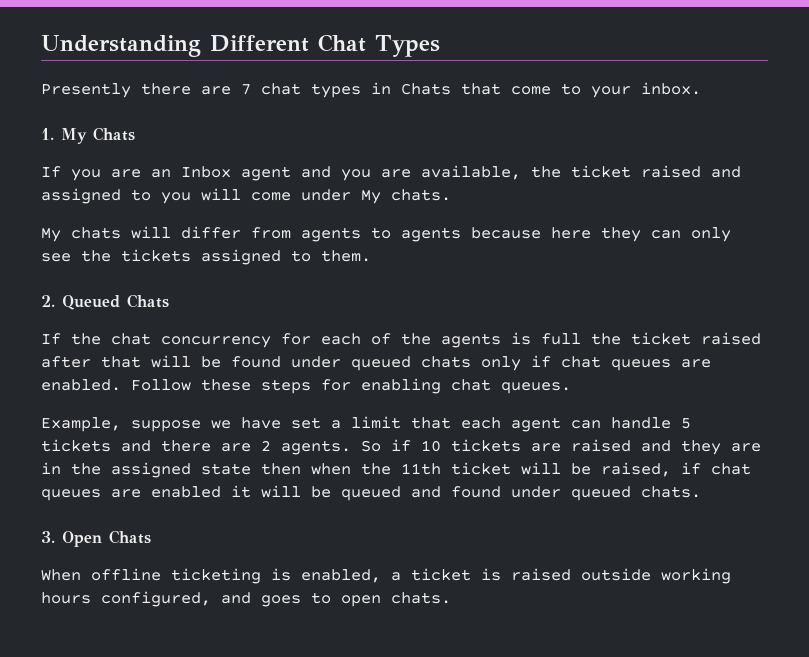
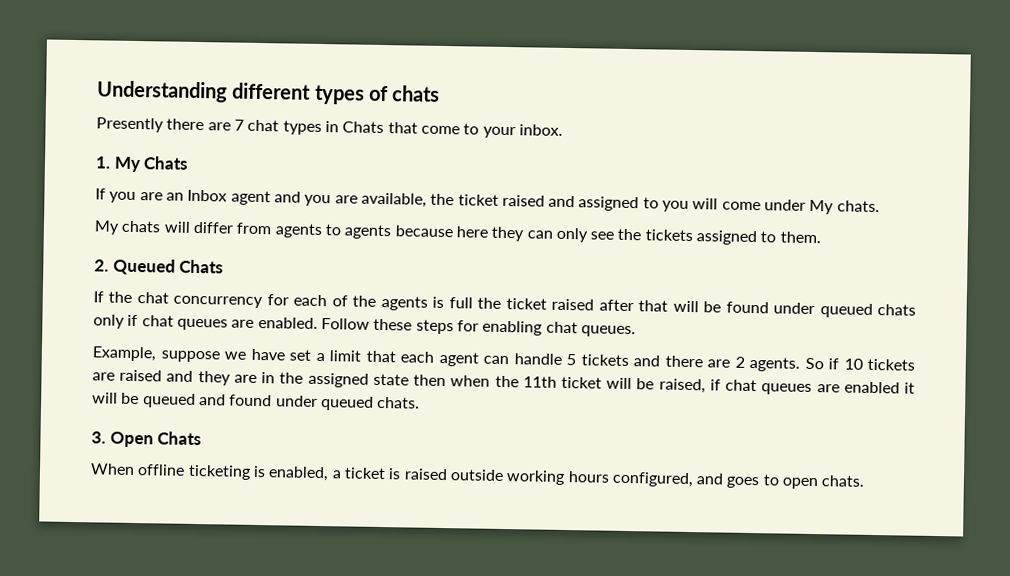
- Understanding Different Chat Types
+ Understanding different types of chats

